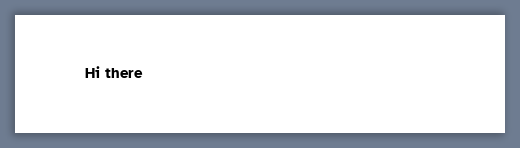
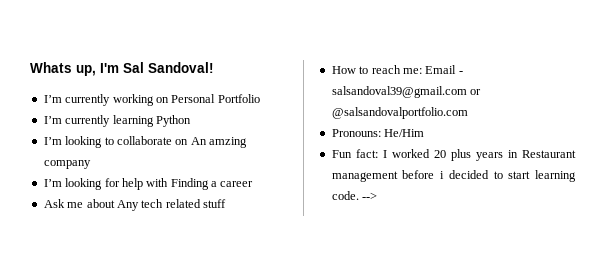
- Hi there
+ Whats up, I'm Sal Sandoval!
+ I’m currently working on Personal Portfolio
+ I’m currently learning Python
+ I’m looking to collaborate on An amzing company
+ I’m looking for help with Finding a career
+ Ask me about Any tech related stuff
+ How to reach me: Email - salsandoval39@gmail.com or @salsandovalportfolio.com
+ Pronouns: He/Him
+ Fun fact: I worked 20 plus years in Restaurant management before i decided to start learning code. -->

